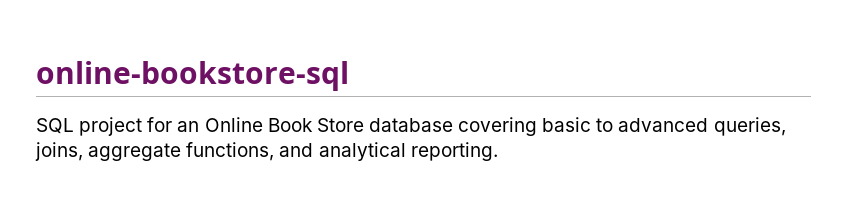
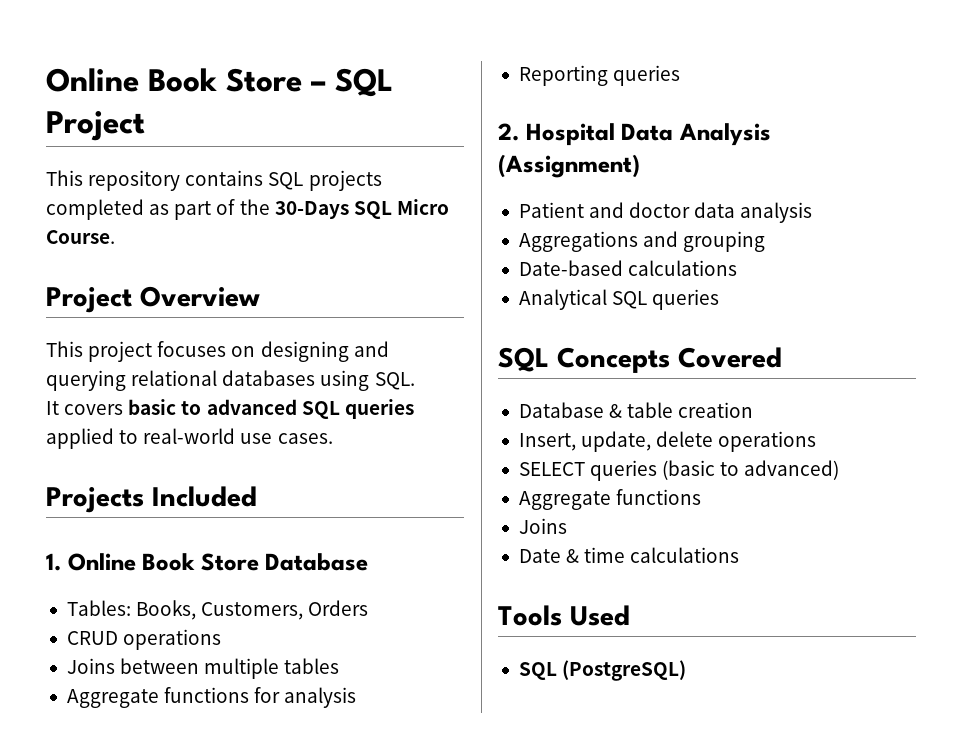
- online-bookstore-sql
- SQL project for an Online Book Store database covering basic to advanced queries, joins, aggregate functions, and analytical reporting.
+ Online Book Store – SQL Project
+ This repository contains SQL projects completed as part of the 30-Days SQL Micro Course.
+ Project Overview
+ This project focuses on designing and querying relational databases using SQL.
+ It covers basic to advanced SQL queries applied to real-world use cases.
+ Projects Included
+ 1. Online Book Store Database
+ Tables: Books, Customers, Orders
+ CRUD operations
+ Joins between multiple tables
+ Aggregate functions for analysis
+ Reporting queries
+ 2. Hospital Data Analysis (Assignment)
+ Patient and doctor data analysis
+ Aggregations and grouping
+ Date-based calculations
+ Analytical SQL queries
+ SQL Concepts Covered
+ Database & table creation
+ Insert, update, delete operations
+ SELECT queries (basic to advanced)
+ Aggregate functions
+ Joins
+ Date & time calculations
+ Tools Used
+ SQL (PostgreSQL)

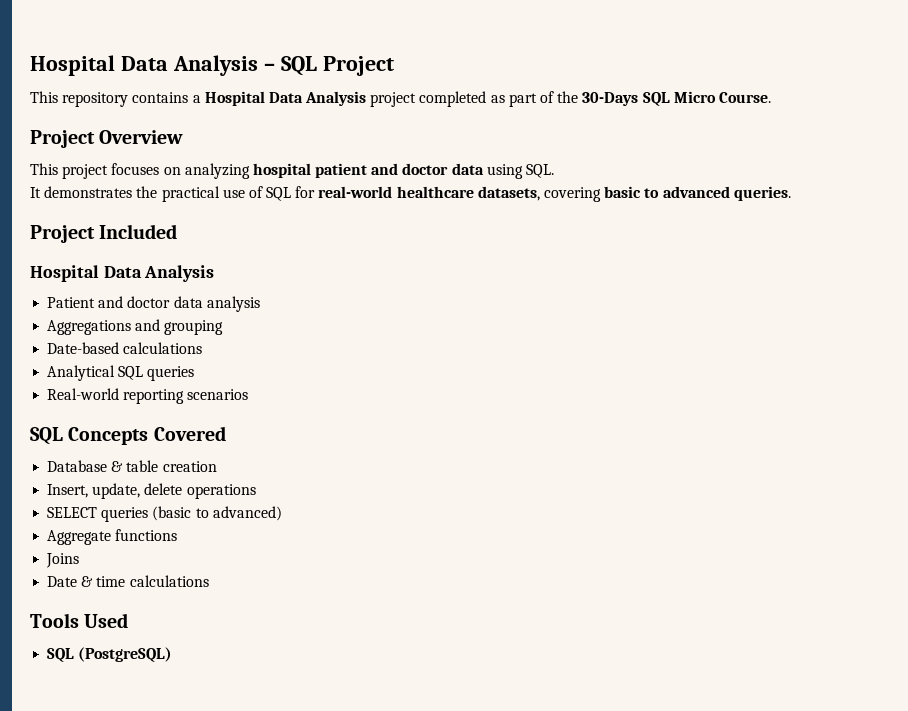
- Online Book Store – SQL Project
+ Hospital Data Analysis – SQL Project
- This repository contains SQL projects completed as part of the 30-Days SQL Micro Course.
+ This repository contains a Hospital Data Analysis project completed as part of the 30-Days SQL Micro Course.
- This project focuses on designing and querying relational databases using SQL.
- It covers basic to advanced SQL queries applied to real-world use cases.
- Projects Included
- 1. Online Book Store Database
- Tables: Books, Customers, Orders
- CRUD operations
- Joins between multiple tables
- Aggregate functions for analysis
- Reporting queries
- 2. Hospital Data Analysis (Assignment)
+ This project focuses on analyzing hospital patient and doctor data using SQL.
+ It demonstrates the practical use of SQL for real-world healthcare datasets, covering basic to advanced queries.
+ Project Included
+ Hospital Data Analysis
+ Real-world reporting scenarios

